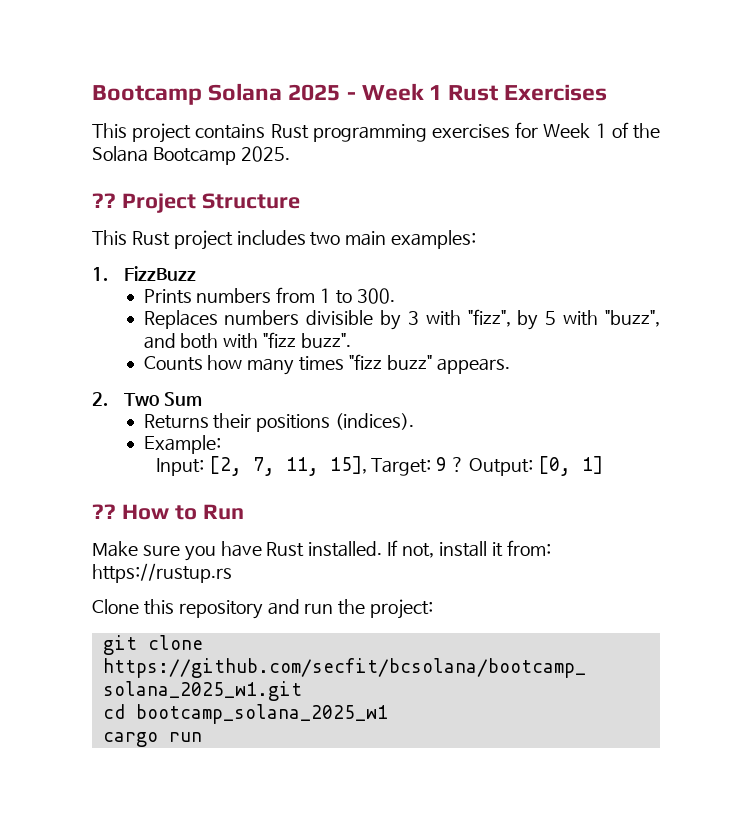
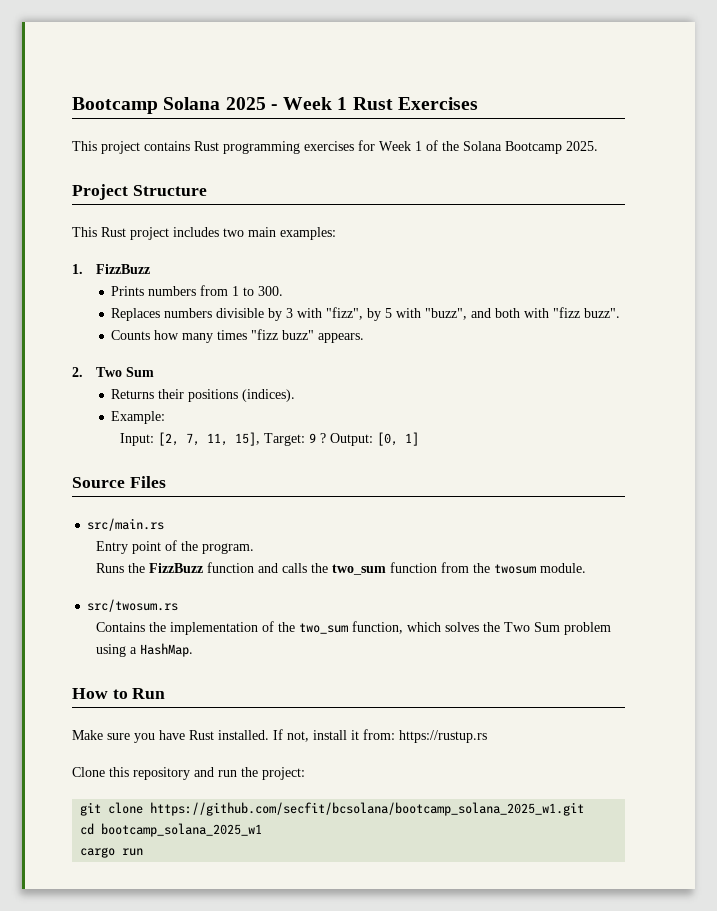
  This project contains Rust programming exercises for Week 1 of the Solana Bootcamp 2025.
- ?? Project Structure
+ Project Structure
- ?? How to Run
+ Source Files
+ src/main.rs
+ Entry point of the program.
+ Runs the FizzBuzz function and calls the two_sum function from the twosum module.
+ src/twosum.rs
+ Contains the implementation of the two_sum function, which solves the Two Sum problem using a HashMap.
+ How to Run

